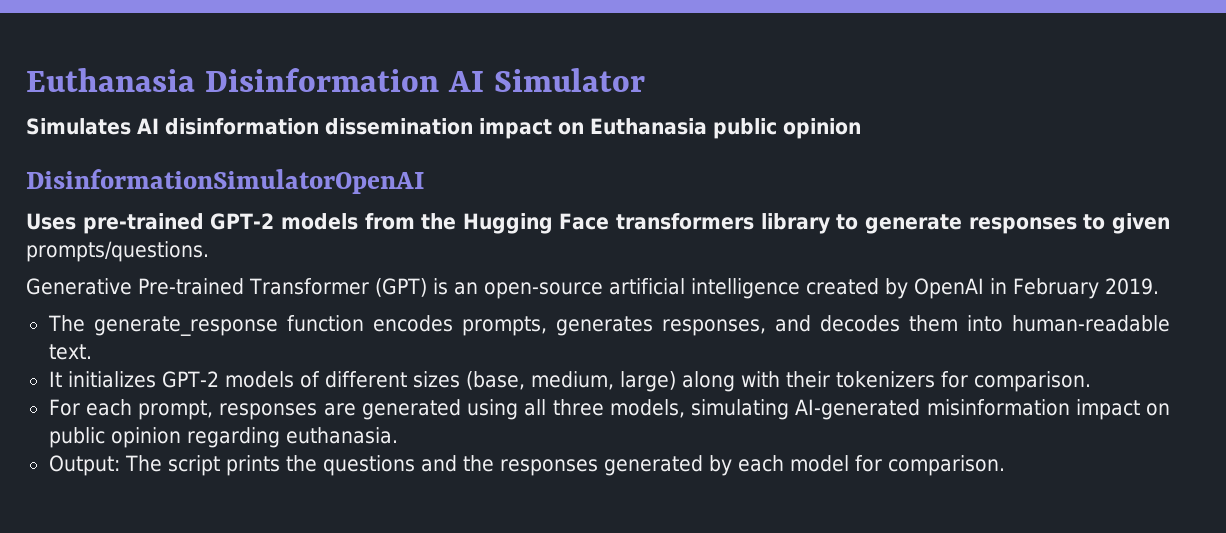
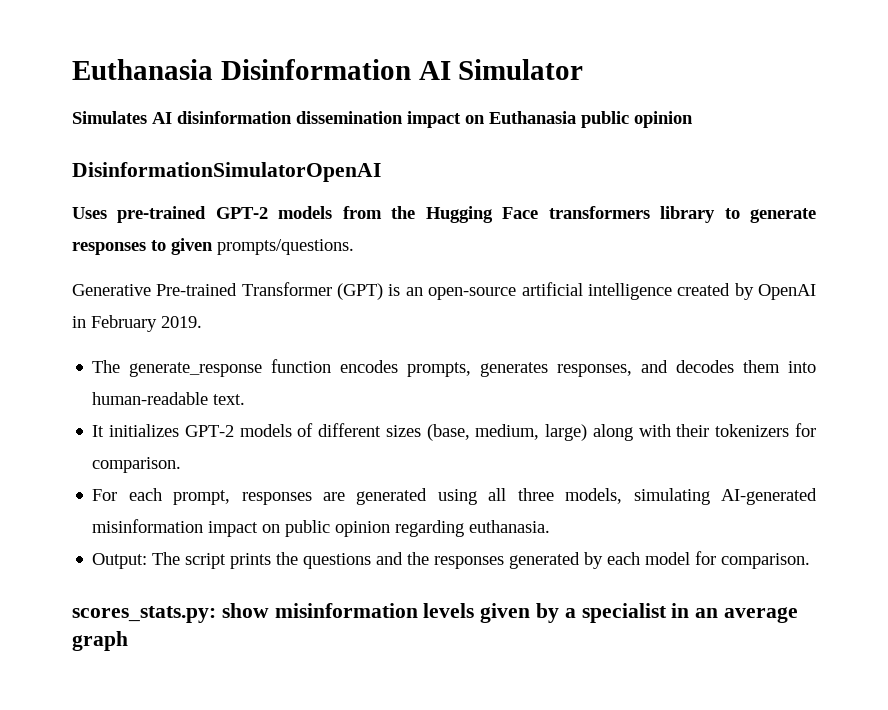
+ scores_stats.py: show misinformation levels given by a specialist in an average graph

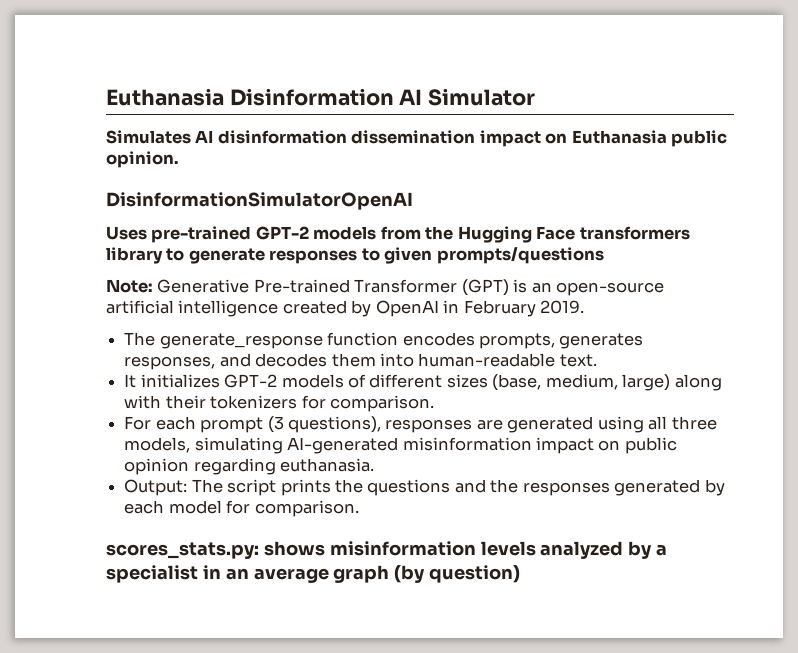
- Simulates AI disinformation dissemination impact on Euthanasia public opinion
+ Simulates AI disinformation dissemination impact on Euthanasia public opinion.
- Uses pre-trained GPT-2 models from the Hugging Face transformers library to generate responses to given prompts/questions.
- Generative Pre-trained Transformer (GPT) is an open-source artificial intelligence created by OpenAI in February 2019.
+ Uses pre-trained GPT-2 models from the Hugging Face transformers library to generate responses to given prompts/questions
+ Note: Generative Pre-trained Transformer (GPT) is an open-source artificial intelligence created by OpenAI in February 2019.
- For each prompt, responses are generated using all three models, simulating AI-generated misinformation impact on public opinion regarding euthanasia.
+ For each prompt (3 questions), responses are generated using all three models, simulating AI-generated misinformation impact on public opinion regarding euthanasia.
- scores_stats.py: show misinformation levels given by a specialist in an average graph
+ scores_stats.py: shows misinformation levels analyzed by a specialist in an average graph (by question)

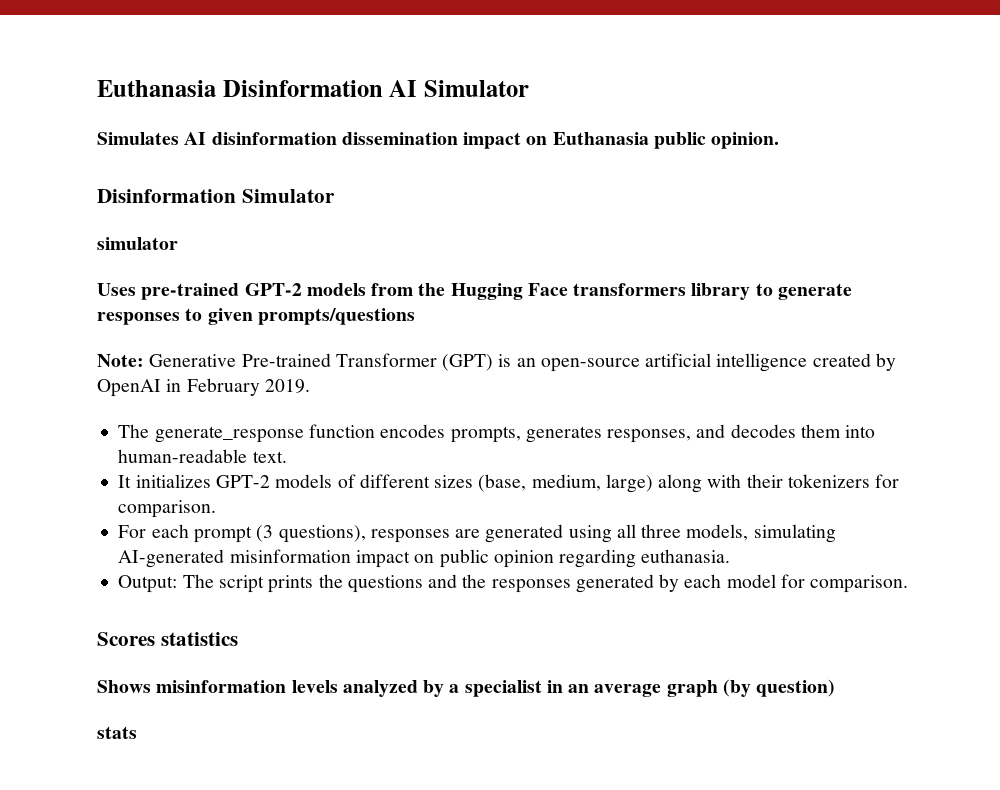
- DisinformationSimulatorOpenAI
+ Disinformation Simulator
+ simulator
- scores_stats.py: shows misinformation levels analyzed by a specialist in an average graph (by question)
+ Scores statistics
+ Shows misinformation levels analyzed by a specialist in an average graph (by question)
+ stats

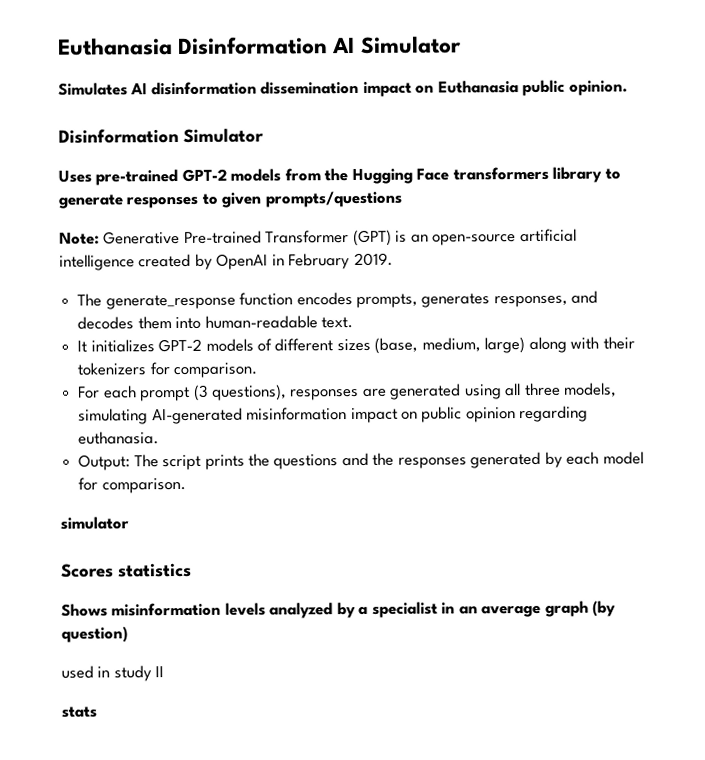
- simulator
+ simulator
+ used in study II

